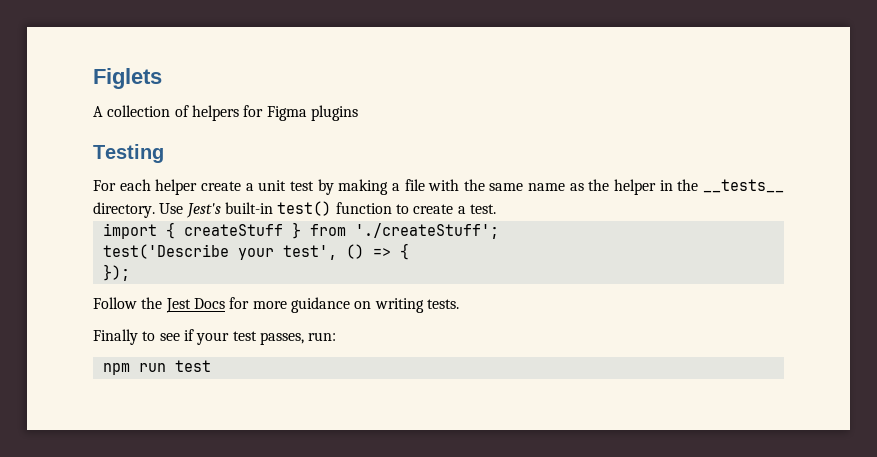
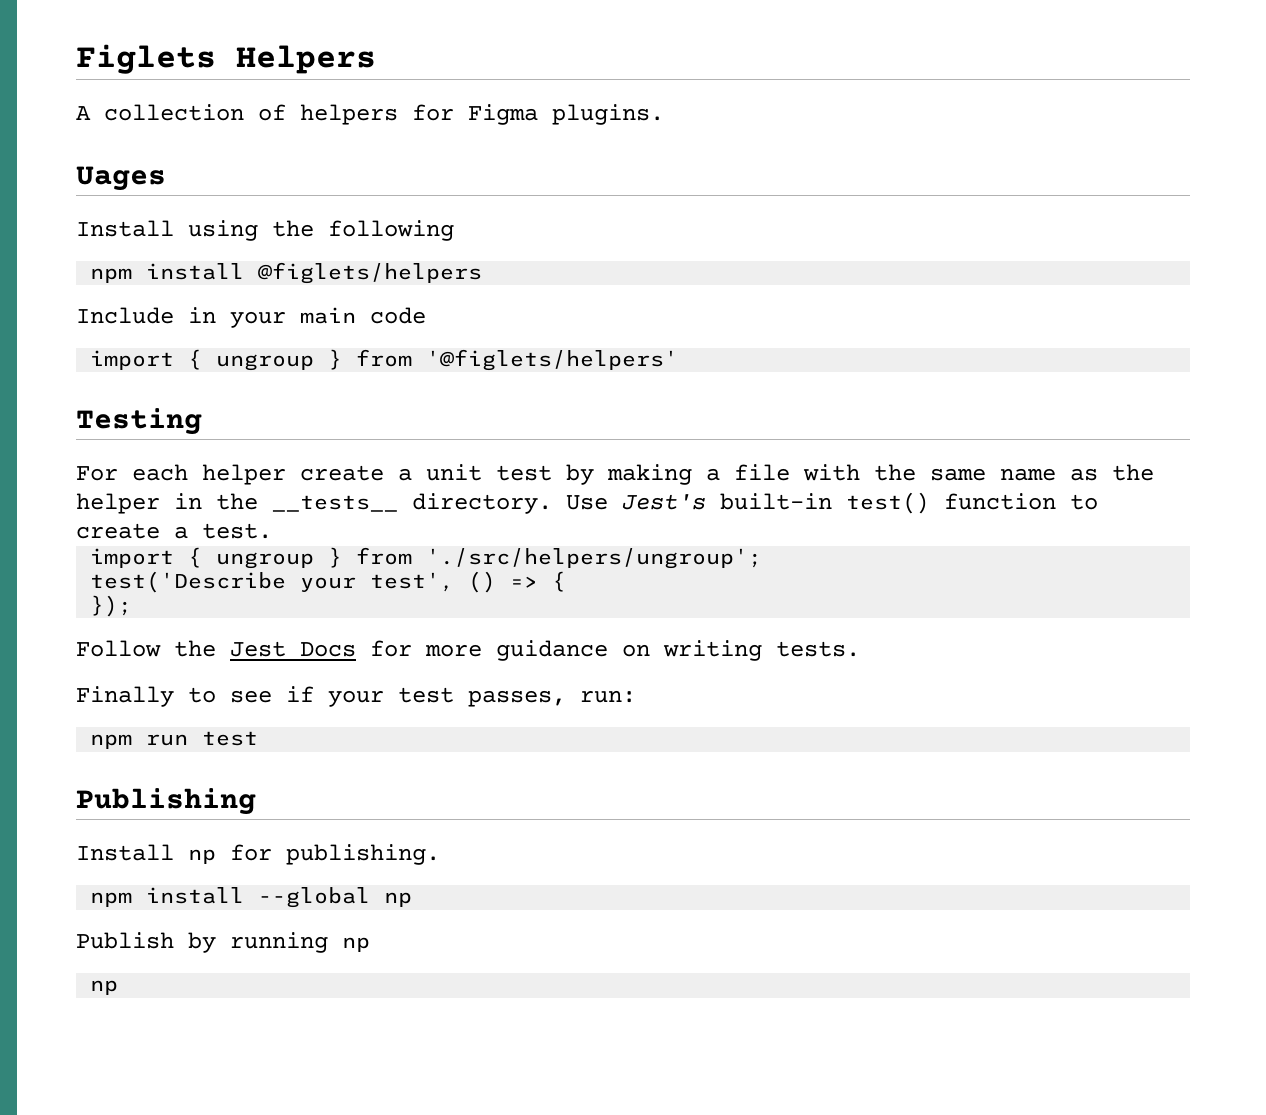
- Figlets
+ Figlets Helpers
- A collection of helpers for Figma plugins
+ A collection of helpers for Figma plugins.
+ Uages
+ Install using the following
+ npm install @figlets/helpers
+ Include in your main code
+ import { ungroup } from '@figlets/helpers'
- import { createStuff } from './createStuff';
+ import { ungroup } from './src/helpers/ungroup';
+ Publishing
+ Install np for publishing.
+ npm install --global np
+ Publish by running np
+ np

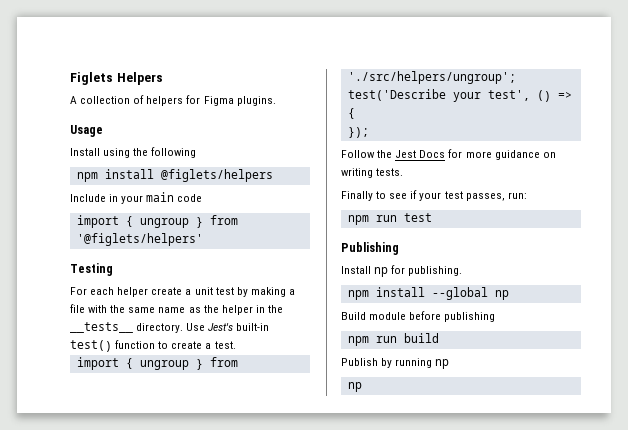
- Uages
+ Usage
+ Build module before publishing
+ npm run build

